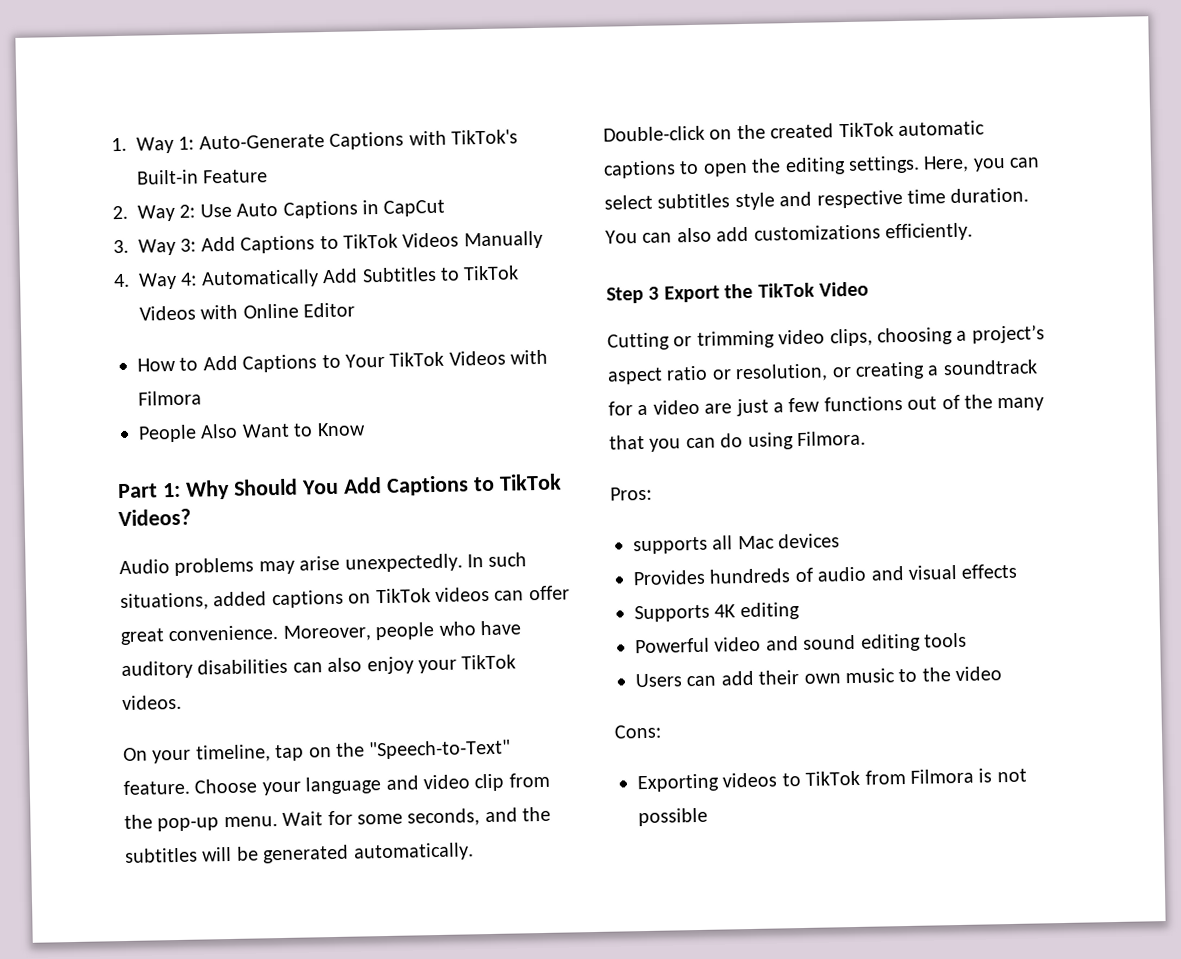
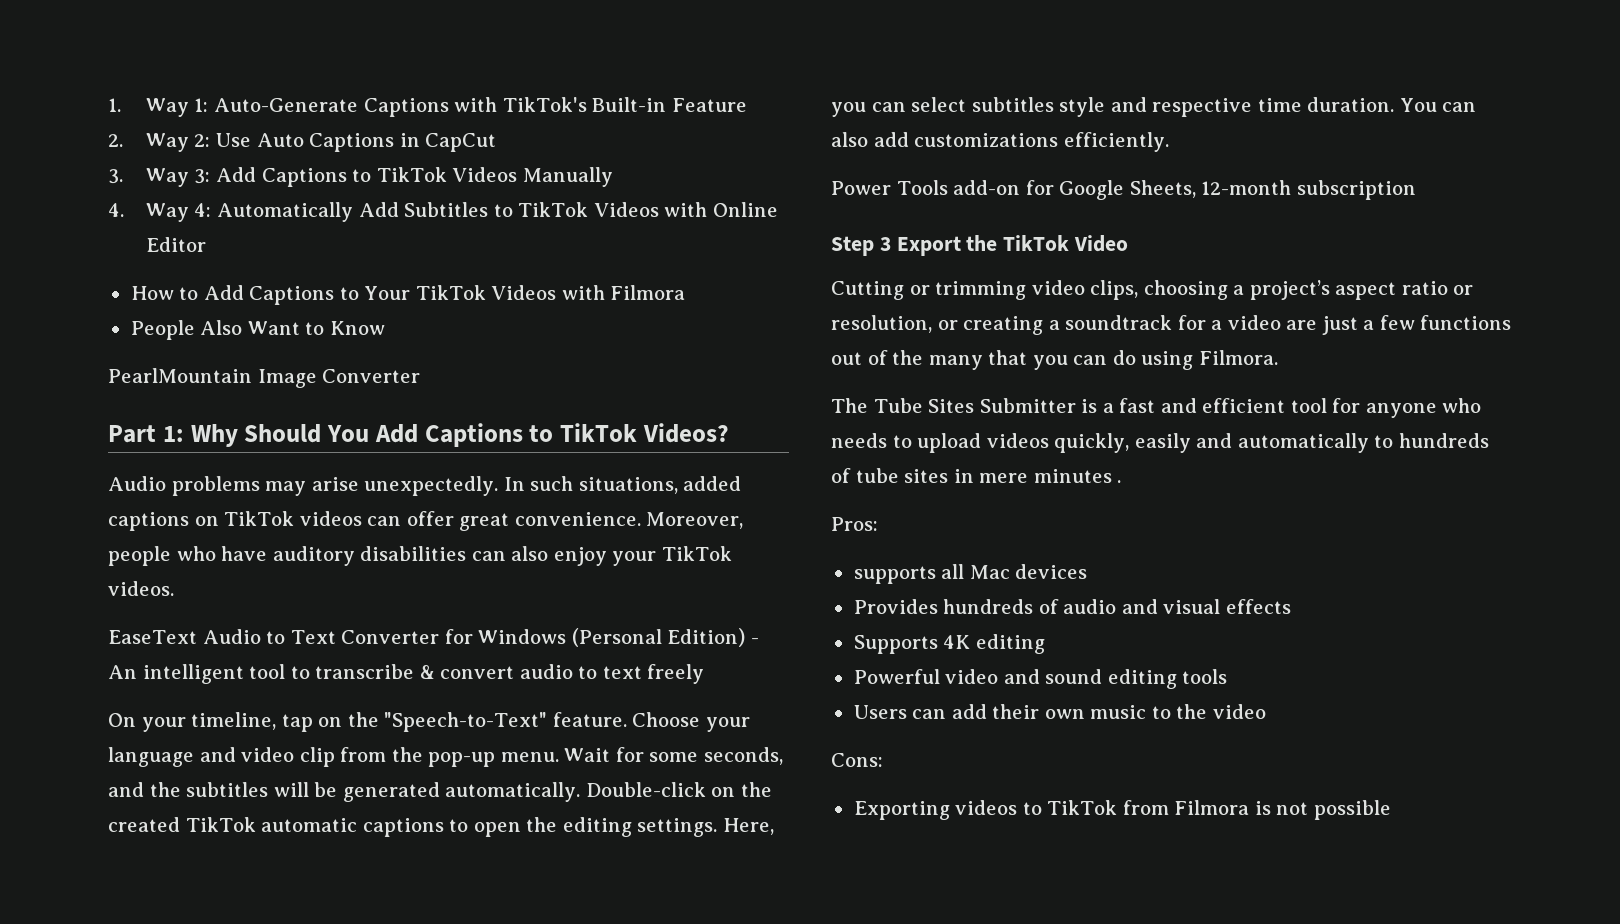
+ PearlMountain Image Converter
+ EaseText Audio to Text Converter for Windows (Personal Edition) - An intelligent tool to transcribe & convert audio to text freely
+ Power Tools add-on for Google Sheets, 12-month subscription
+ The Tube Sites Submitter is a fast and efficient tool for anyone who needs to upload videos quickly, easily and automatically to hundreds of tube sites in mere minutes .

